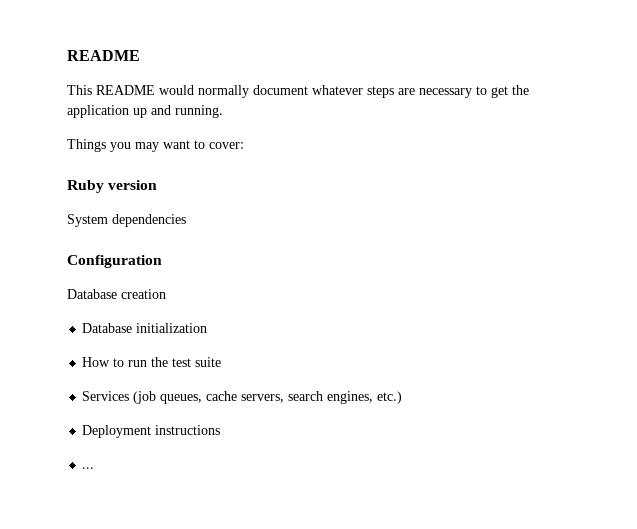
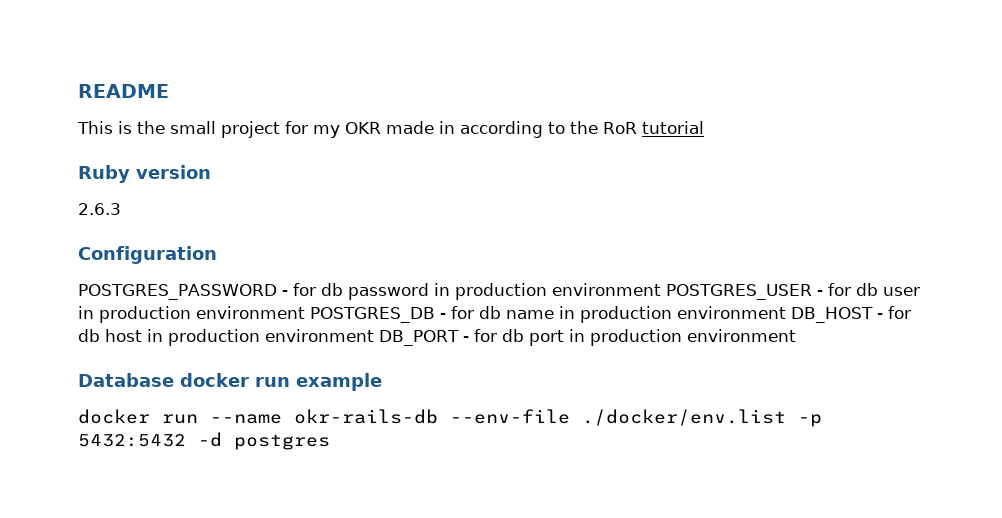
- This README would normally document whatever steps are necessary to get the application up and running.
- Things you may want to cover:
+ This is the small project for my OKR made in according to the RoR tutorial
- System dependencies
+ 2.6.3
- Database creation
- Database initialization
- How to run the test suite
- Services (job queues, cache servers, search engines, etc.)
- Deployment instructions
- ...
+ POSTGRES_PASSWORD - for db password in production environment POSTGRES_USER - for db user in production environment POSTGRES_DB - for db name in production environment DB_HOST - for db host in production environment DB_PORT - for db port in production environment
+ Database docker run example
+ docker run --name okr-rails-db --env-file ./docker/env.list -p 5432:5432 -d postgres

